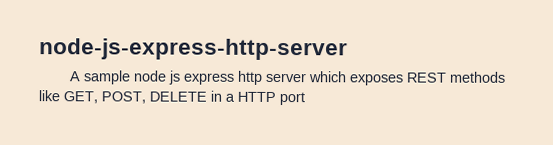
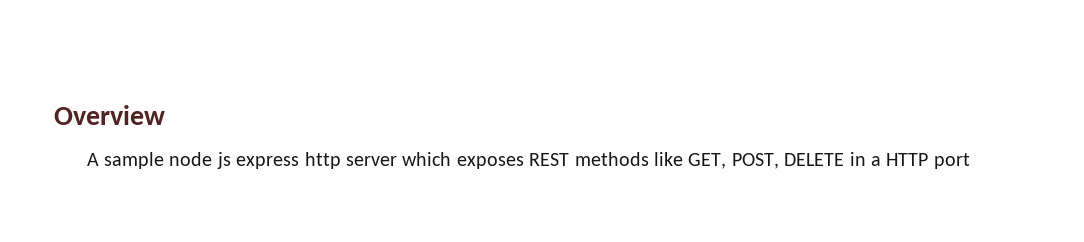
- node-js-express-http-server
+ Overview

